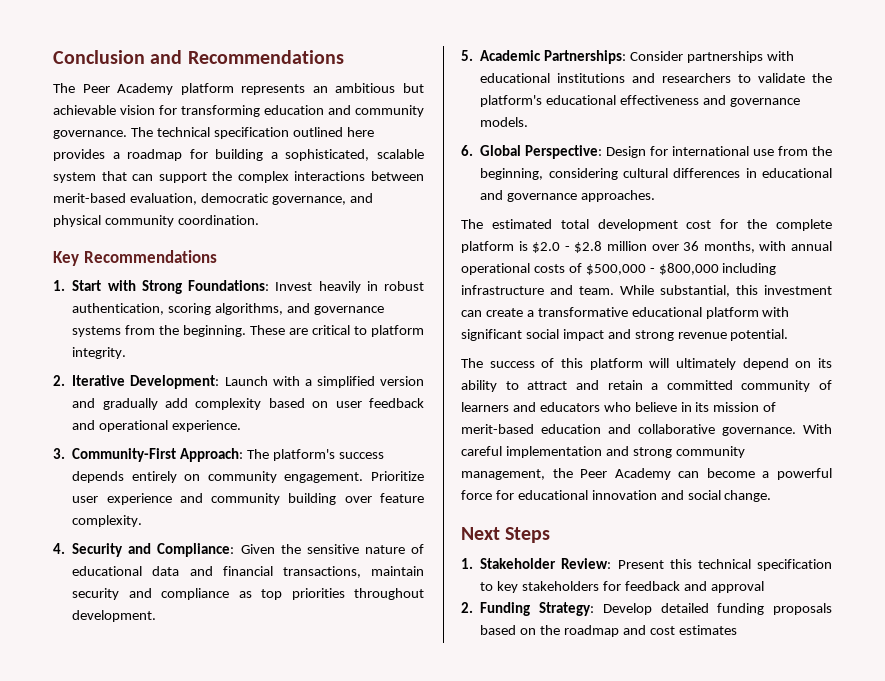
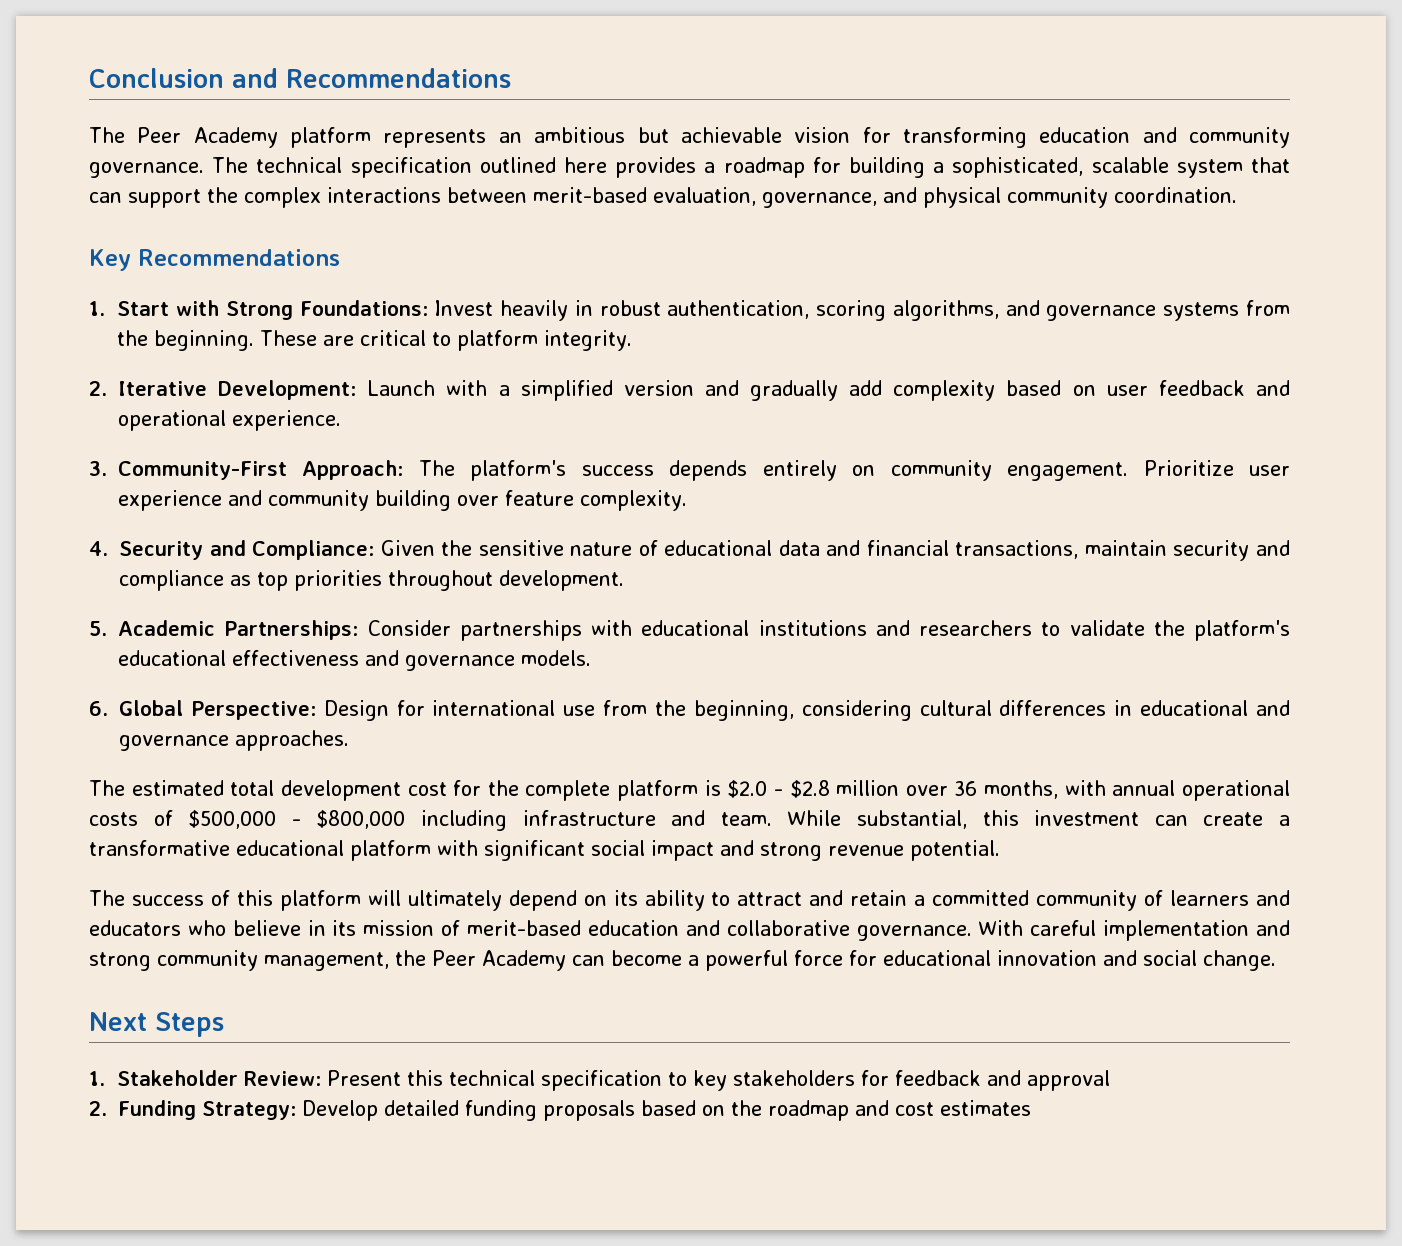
- The technical specification outlined here provides a roadmap for building a sophisticated, scalable system that can support the complex interactions between merit-based evaluation, democratic governance, and physical community coordination.
+ The technical specification outlined here provides a roadmap for building a sophisticated, scalable system that can support the complex interactions between merit-based evaluation, governance, and physical community coordination.

